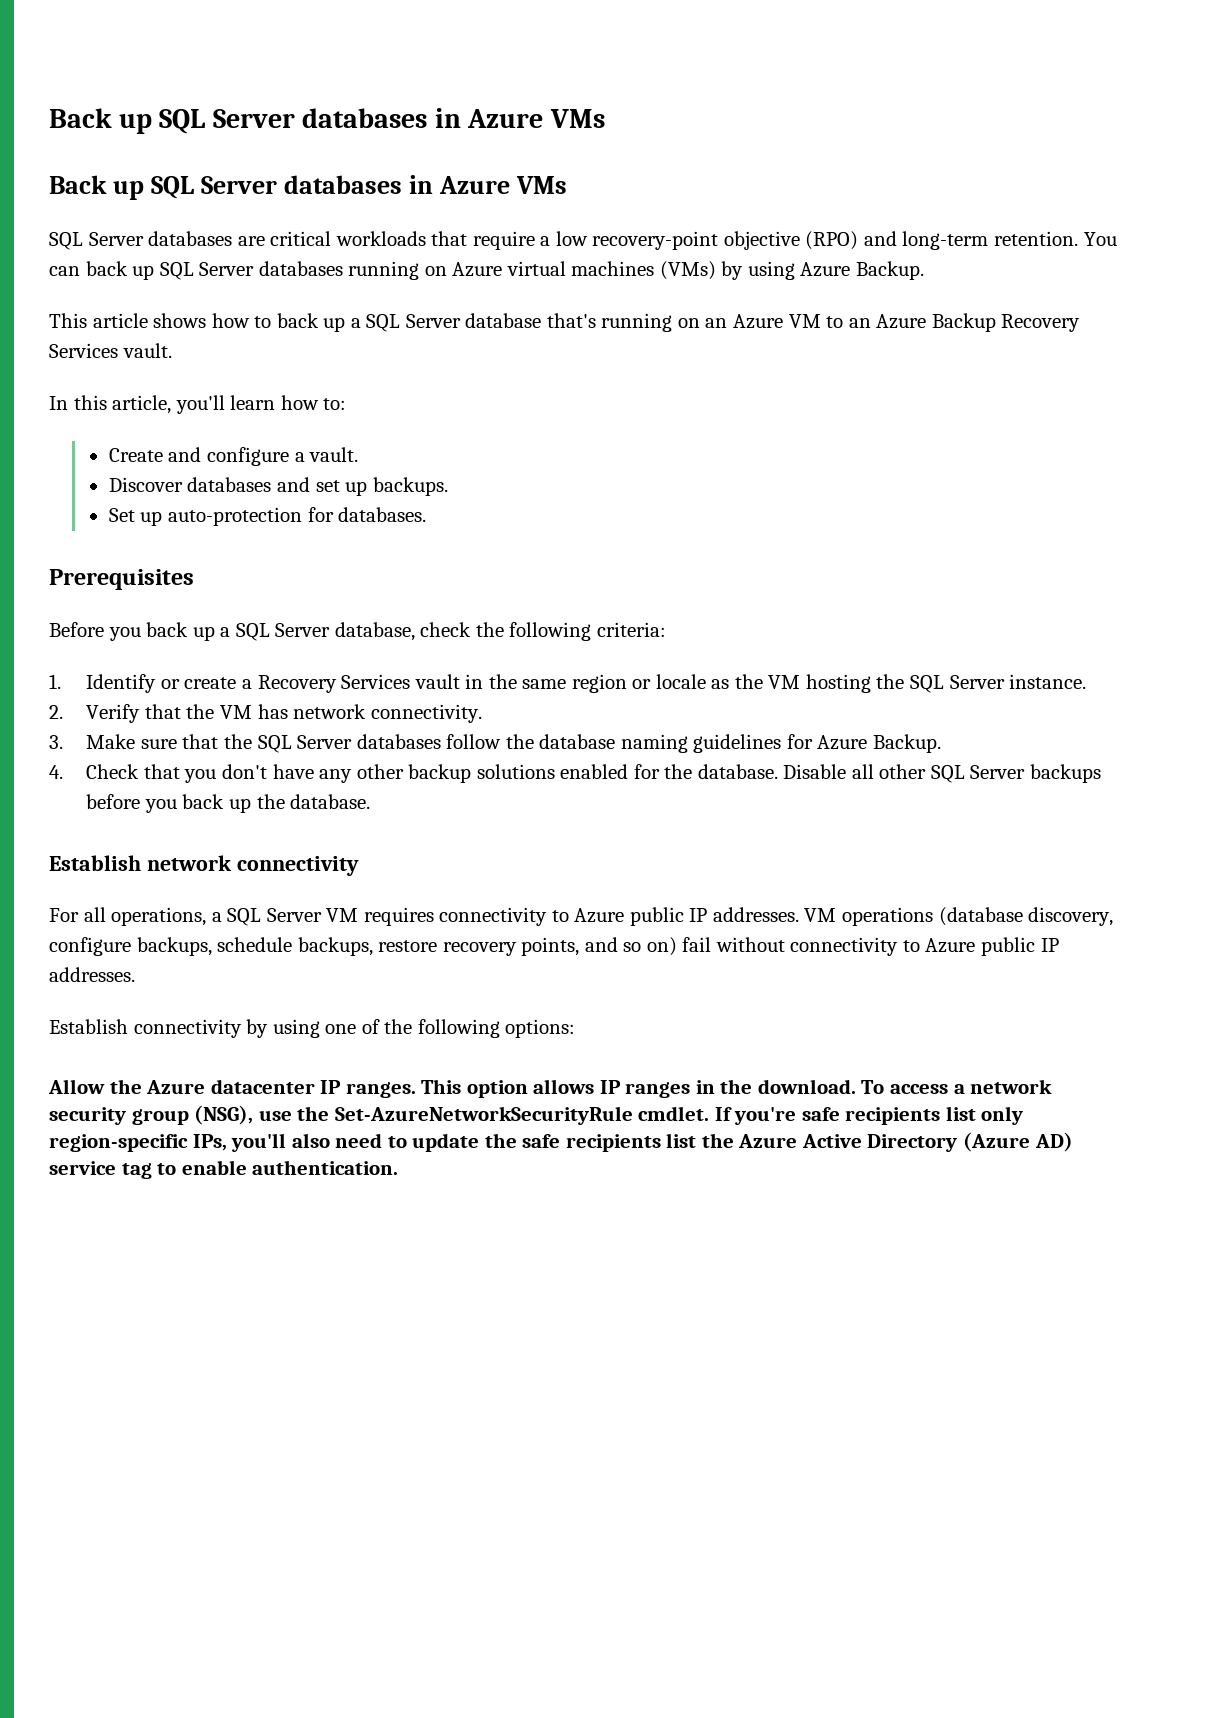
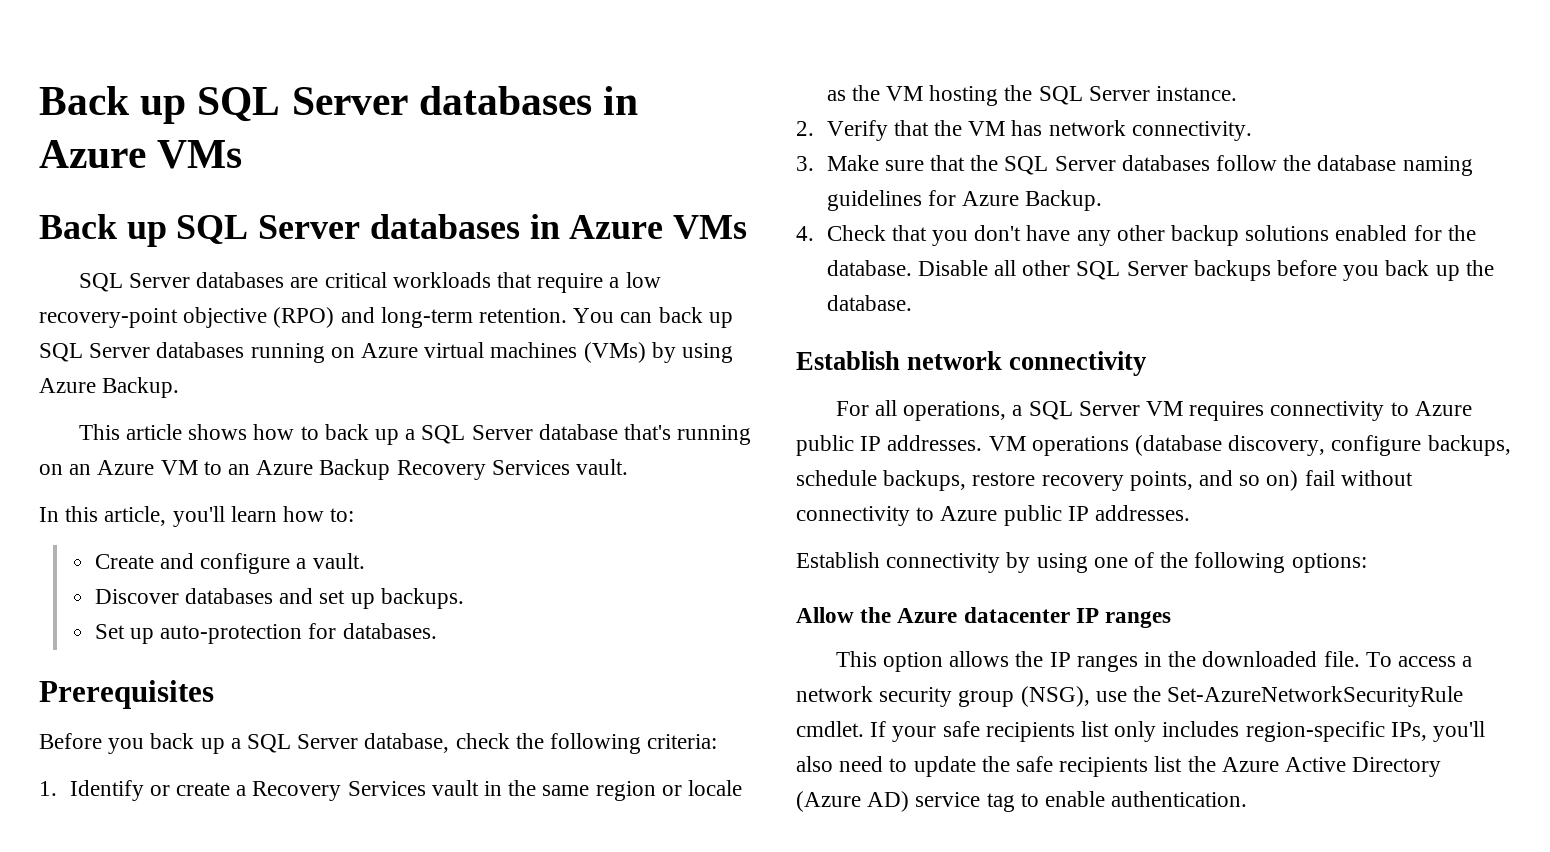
- Allow the Azure datacenter IP ranges. This option allows IP ranges in the download.
+ Allow the Azure datacenter IP ranges
+ This option allows the IP ranges in the downloaded file.
- If you're safe recipients list only region-specific IPs, you'll also need to update the safe recipients list the Azure Active Directory (Azure AD) service tag to enable authentication.
+ If your safe recipients list only includes region-specific IPs, you'll also need to update the safe recipients list the Azure Active Directory (Azure AD) service tag to enable authentication.

